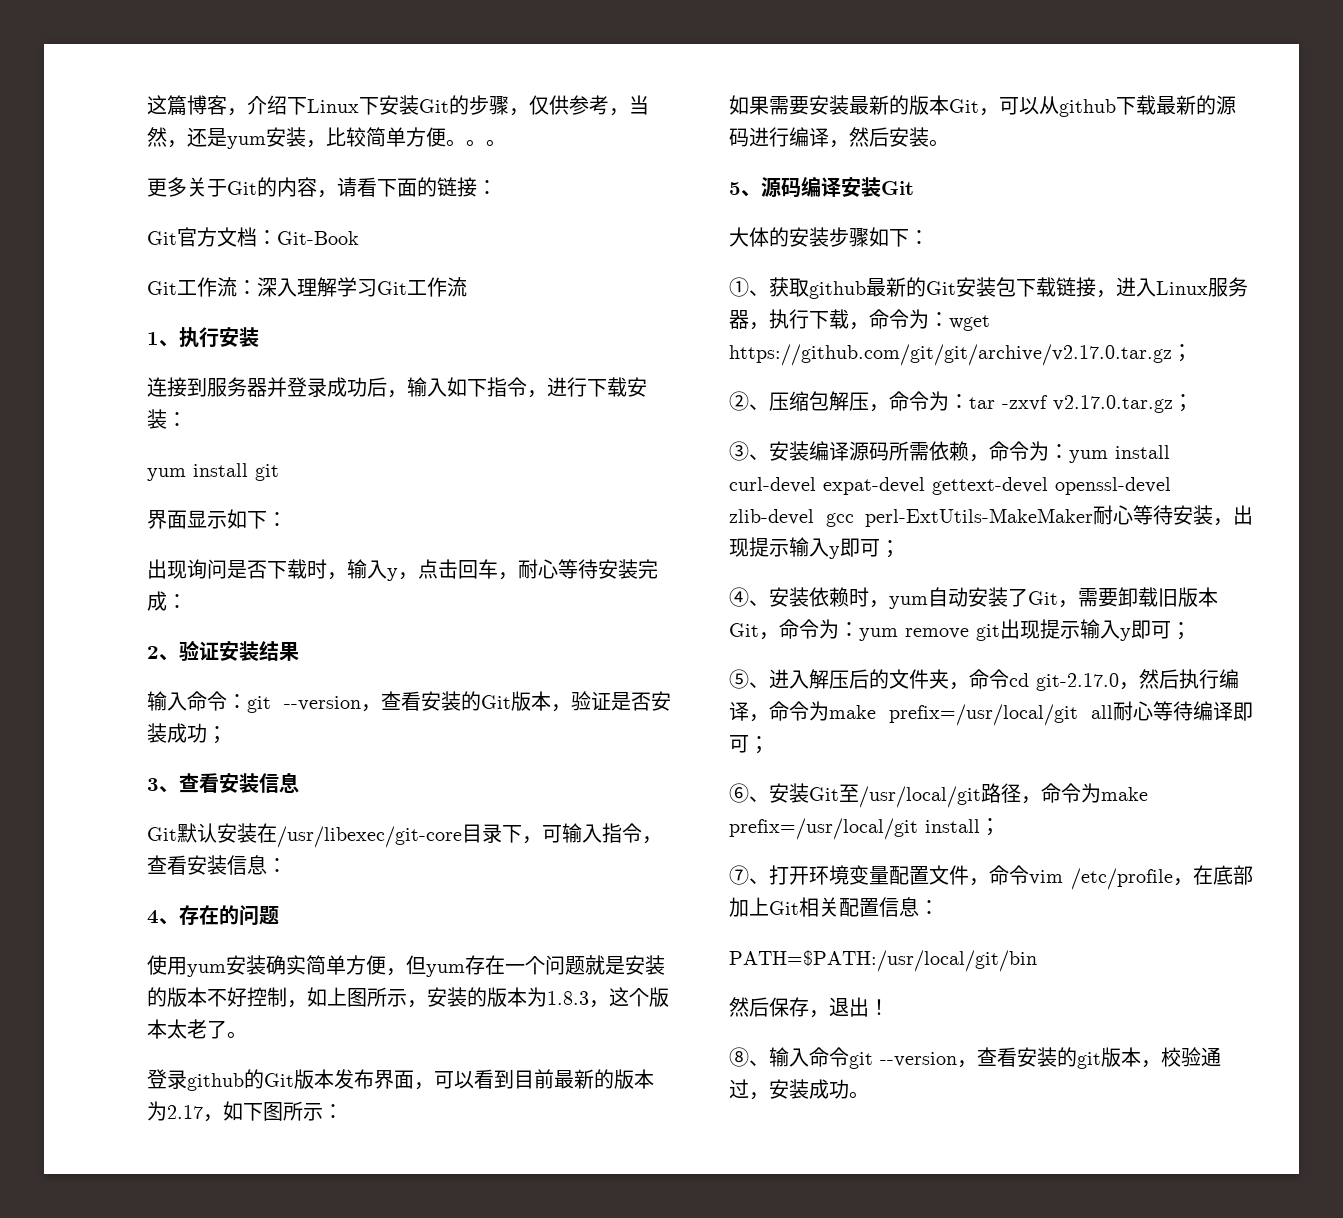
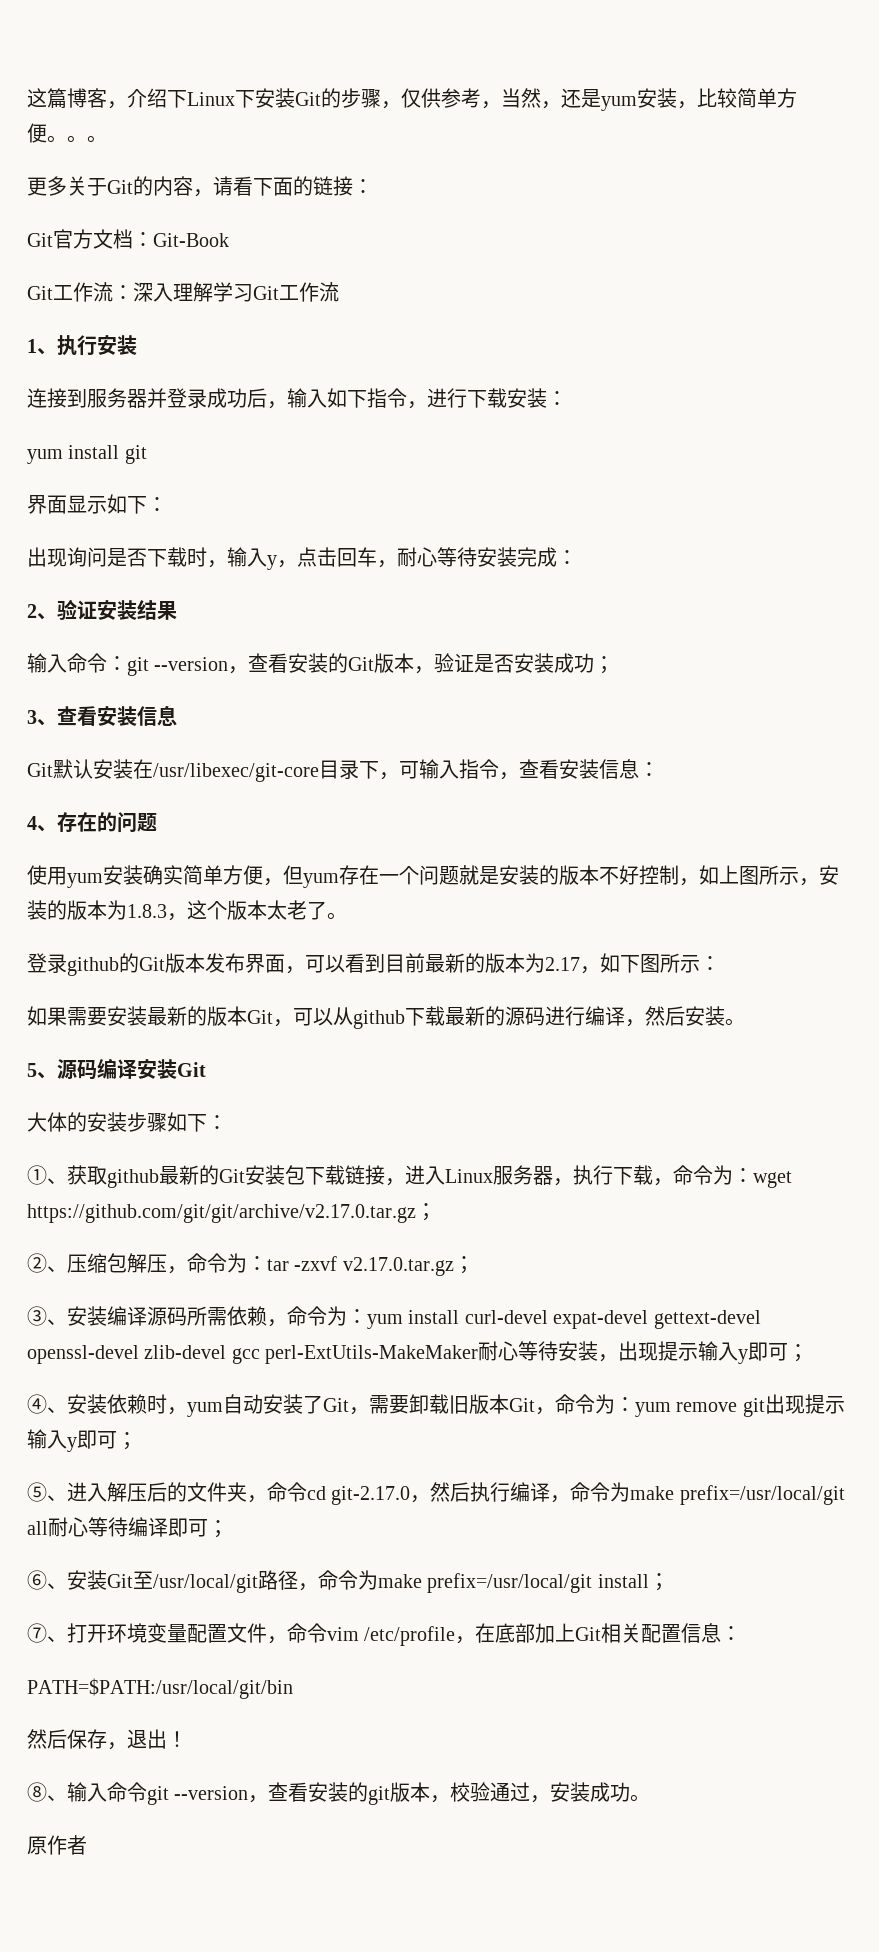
+ 原作者

